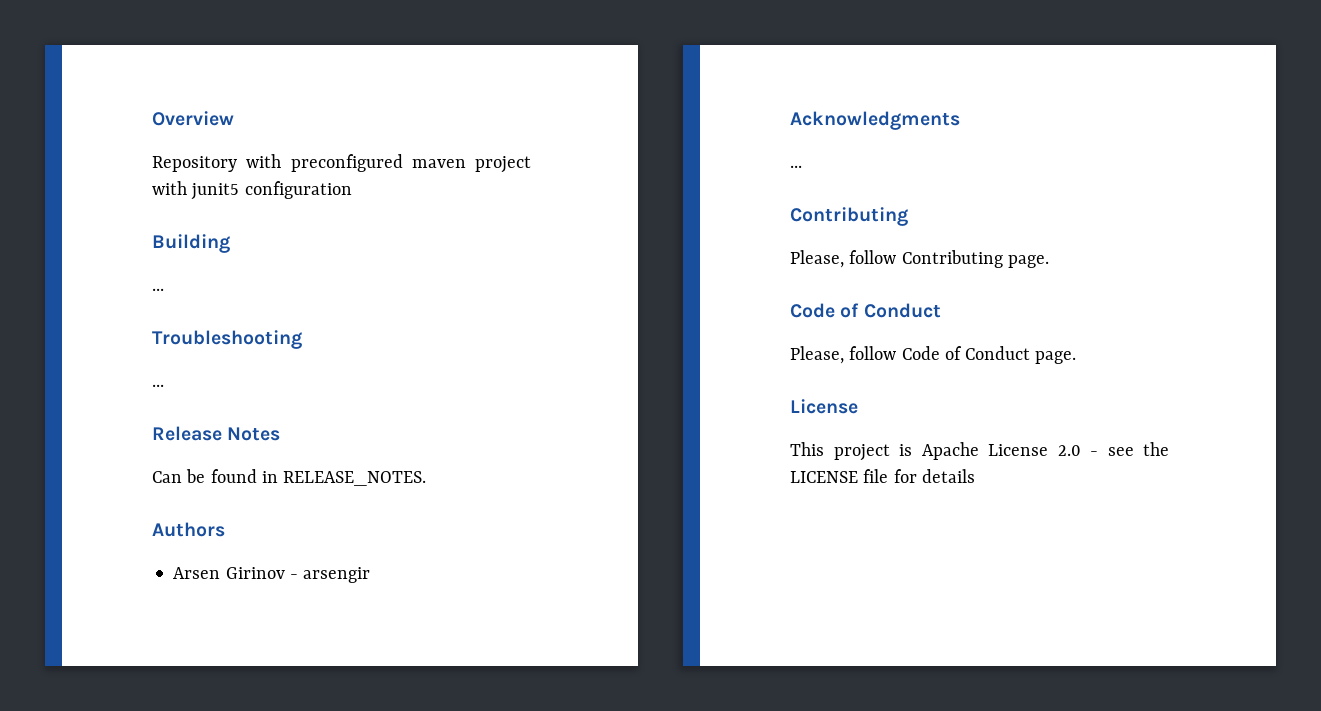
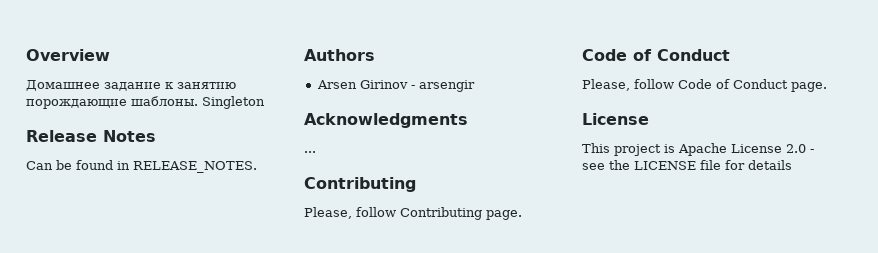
- Repository with preconfigured maven project with junit5 configuration
- Building
- ...
- Troubleshooting
- ...
+ Домашнее задание к занятию порождающие шаблоны. Singleton

